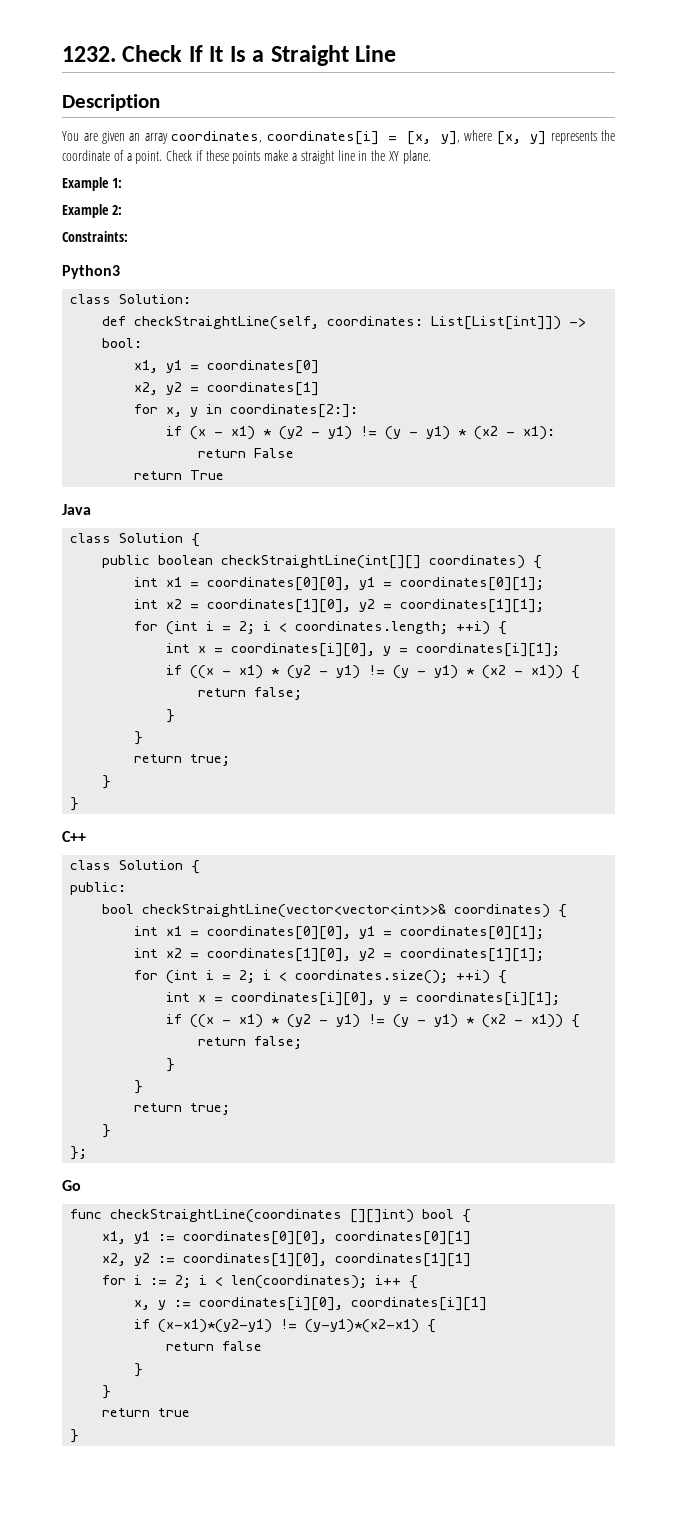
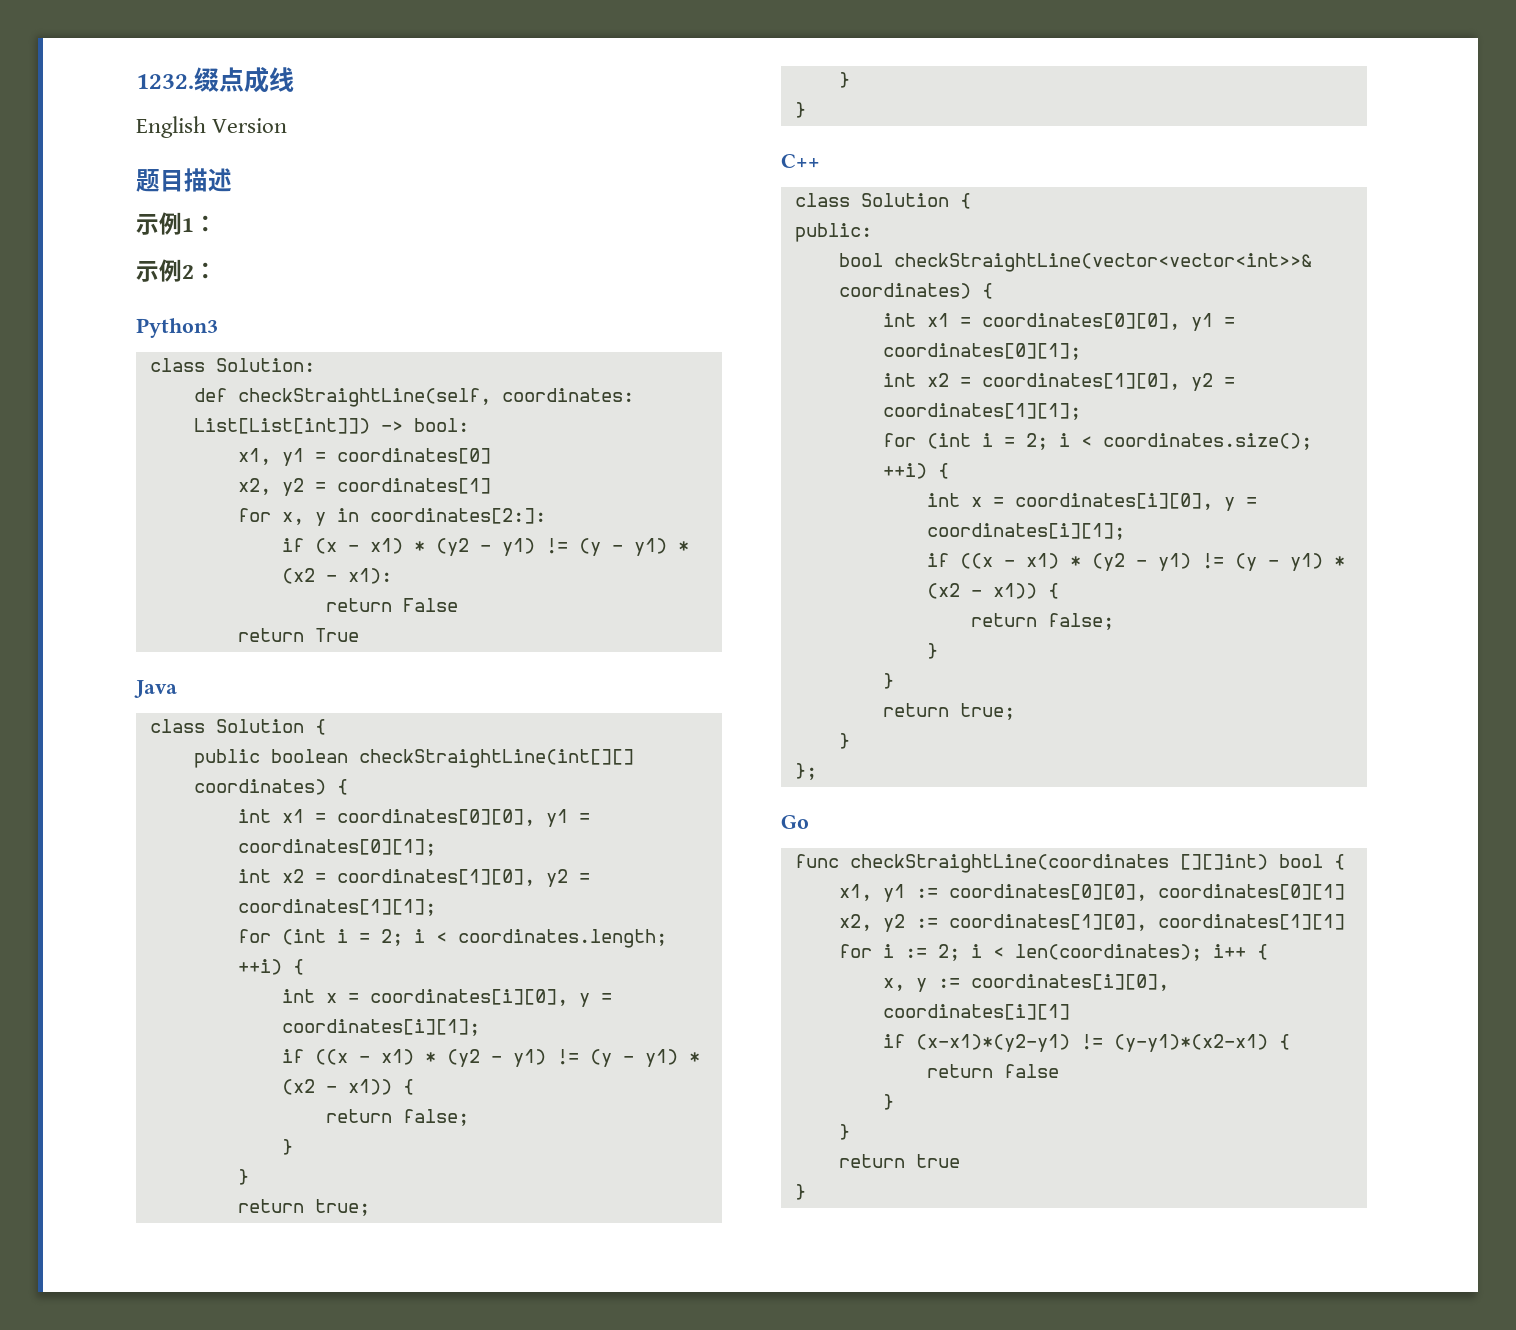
- Check If It Is a Straight Line
- Description
- You are given an array coordinates, coordinates[i] = [x, y], where [x, y] represents the coordinate of a point. Check if these points make a straight line in the XY plane.
- Example 1:
- Example 2:
- Constraints:
+ 缀点成线
+ English Version
+ 题目描述
+ 示例1：
+ 示例2：

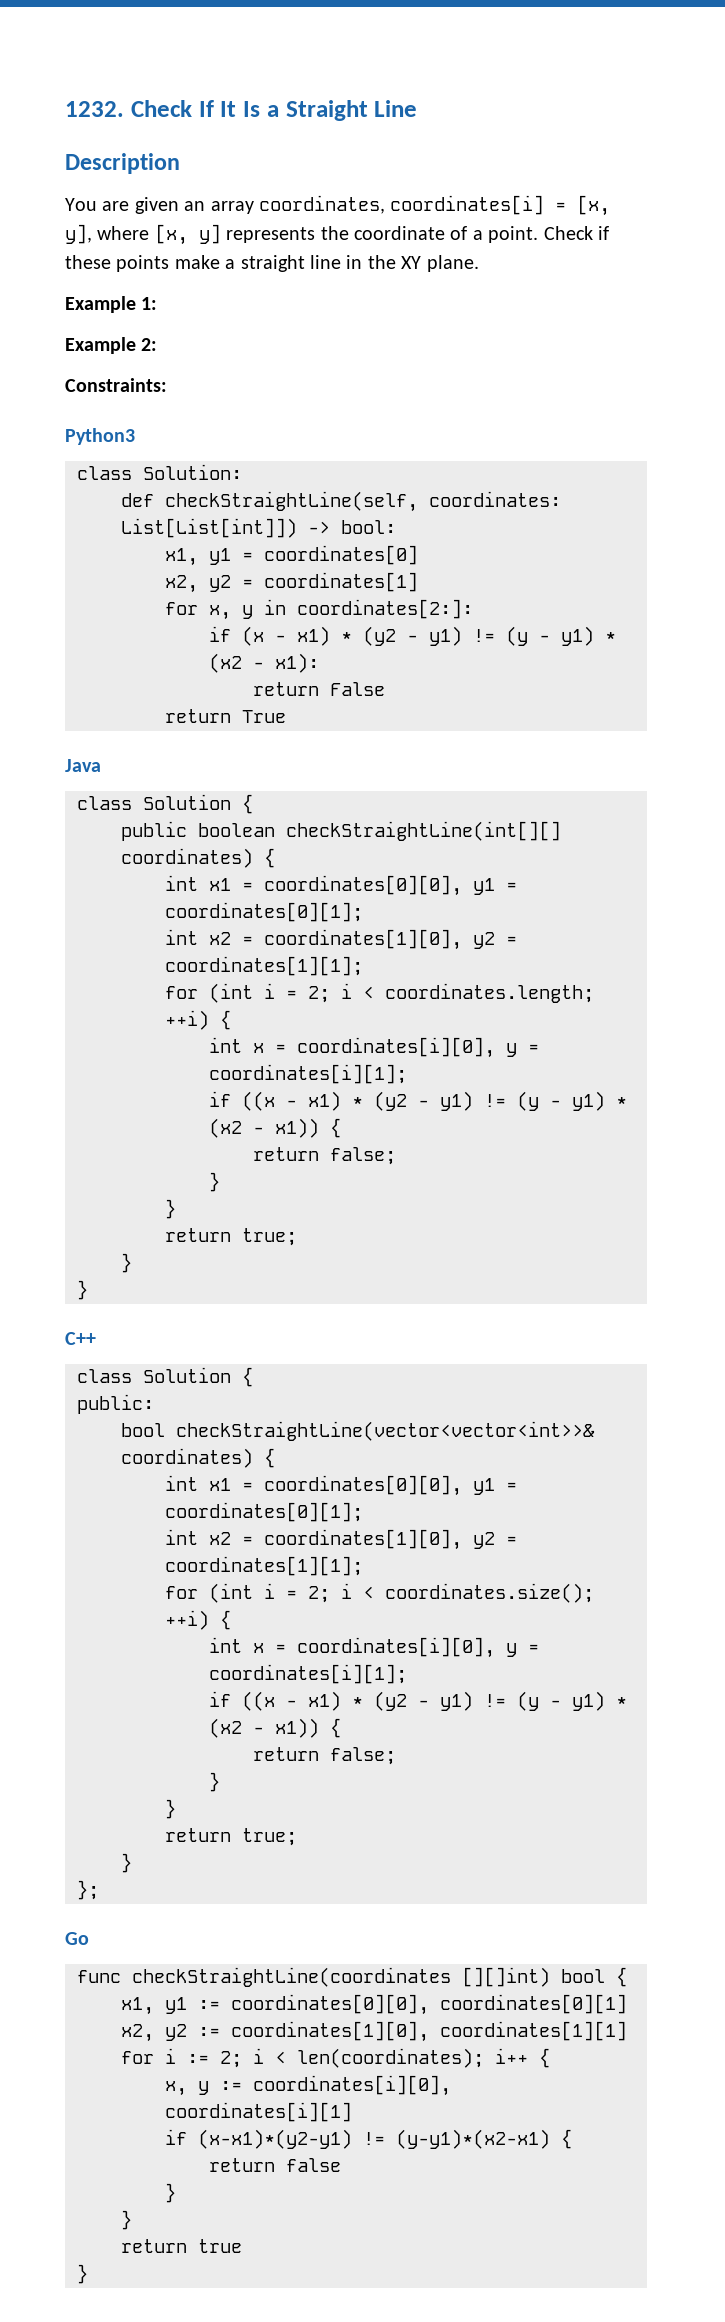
- 缀点成线
- English Version
- 题目描述
- 示例1：
- 示例2：
+ Check If It Is a Straight Line
+ Description
+ You are given an array coordinates, coordinates[i] = [x, y], where [x, y] represents the coordinate of a point. Check if these points make a straight line in the XY plane.
+ Example 1:
+ Example 2:
+ Constraints:

